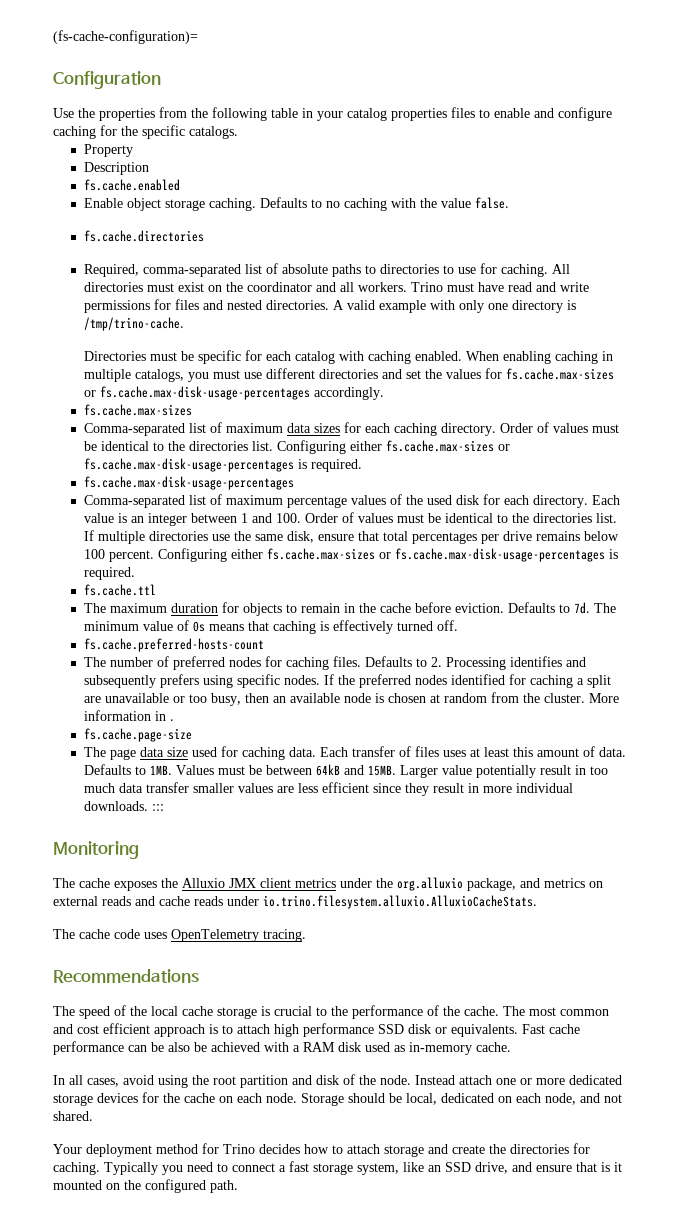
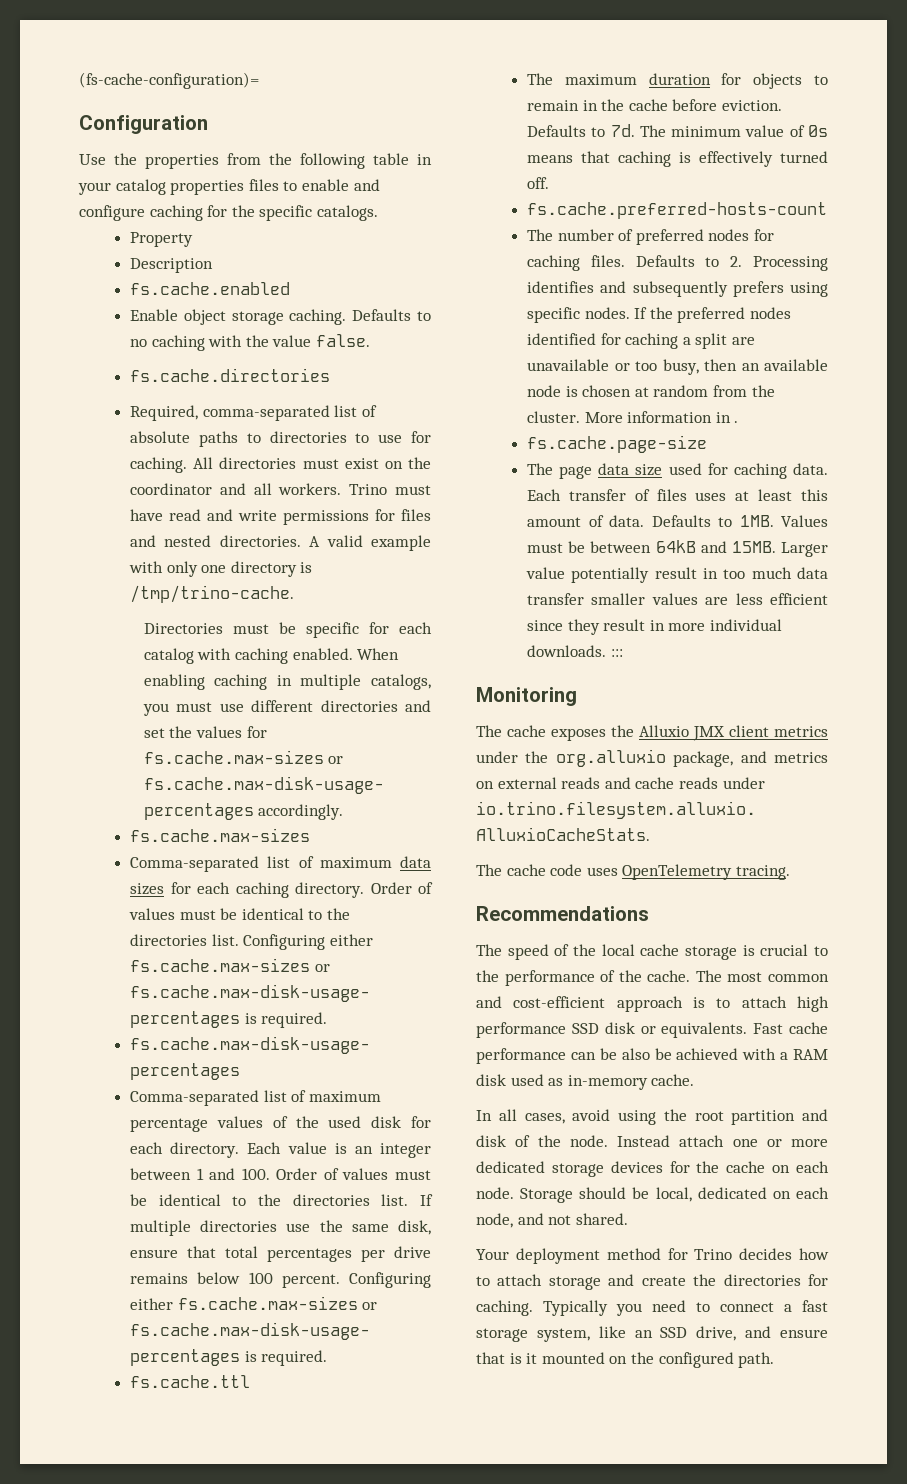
- The most common and cost efficient approach is to attach high performance SSD disk or equivalents.
+ The most common and cost-efficient approach is to attach high performance SSD disk or equivalents.

